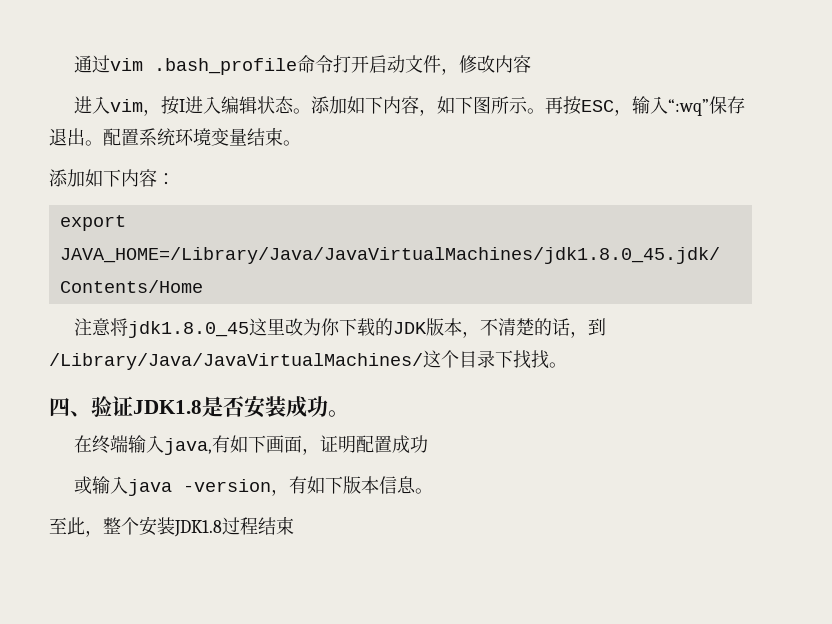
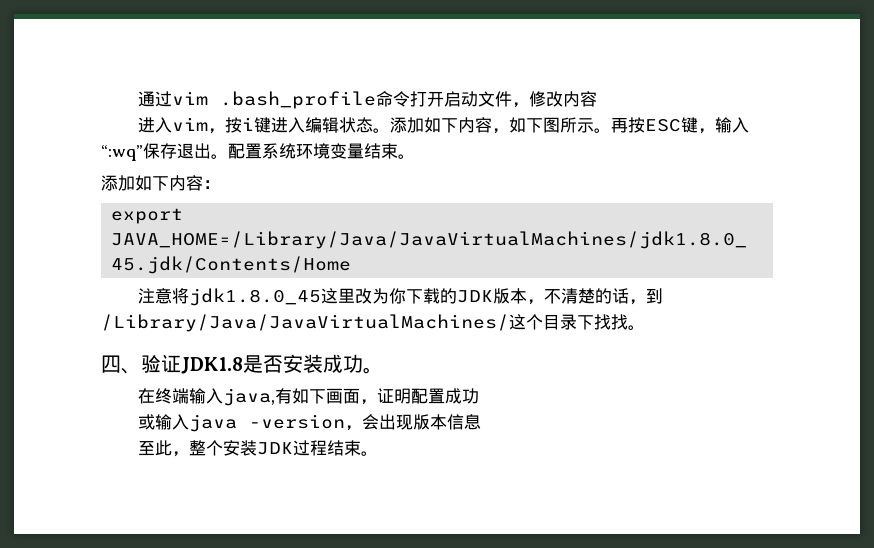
- 进入vim，按I进入编辑状态。
+ 进入vim，按i键进入编辑状态。
- 再按ESC，输入“:wq”保存退出。
+ 再按ESC键，输入“:wq”保存退出。
- 或输入java -version，有如下版本信息。
+ 或输入java -version，会出现版本信息
- 至此，整个安装JDK1.8过程结束
+ 至此，整个安装JDK过程结束。

